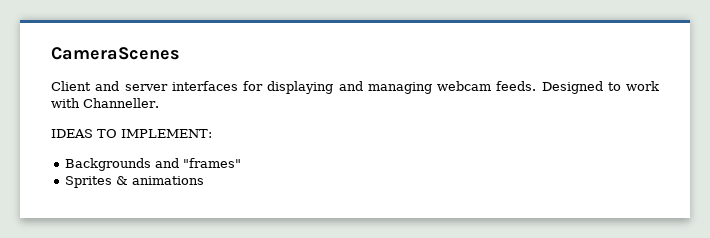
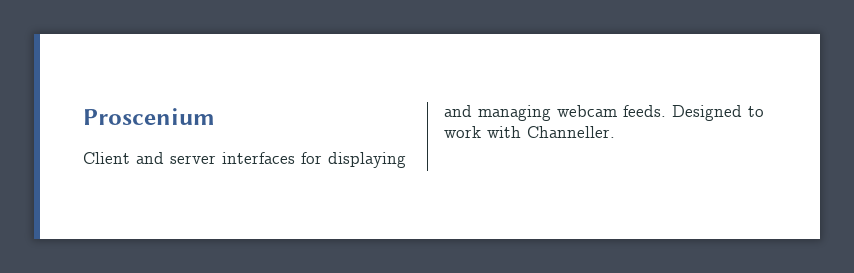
- CameraScenes
+ Proscenium
- IDEAS TO IMPLEMENT:
- Backgrounds and "frames"
- Sprites & animations

